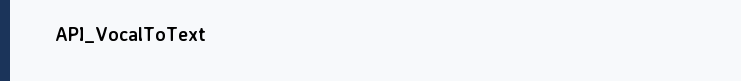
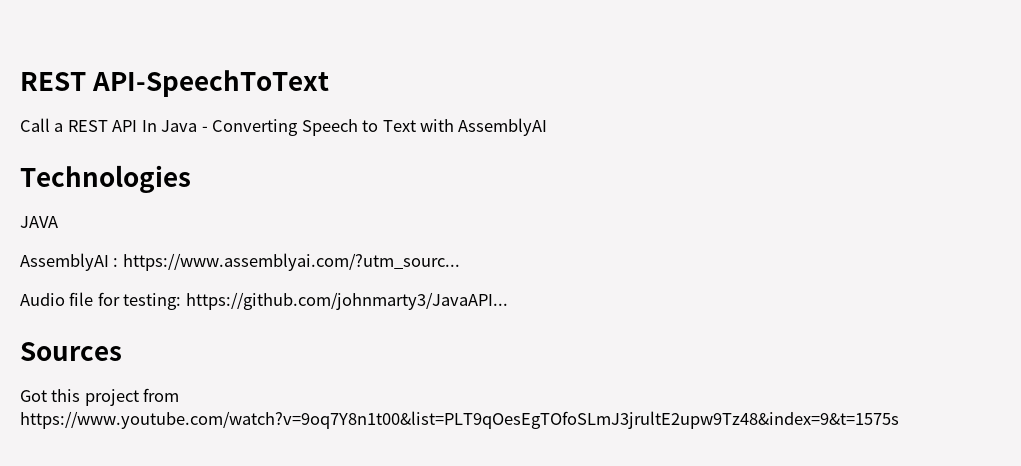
- API_VocalToText
+ REST API-SpeechToText
+ Call a REST API In Java - Converting Speech to Text with AssemblyAI
+ Technologies
+ JAVA
+ AssemblyAI : https://www.assemblyai.com/?utm_sourc...
+ Audio file for testing: https://github.com/johnmarty3/JavaAPI...
+ Sources
+ Got this project from https://www.youtube.com/watch?v=9oq7Y8n1t00&list=PLT9qOesEgTOfoSLmJ3jrultE2upw9Tz48&index=9&t=1575s

